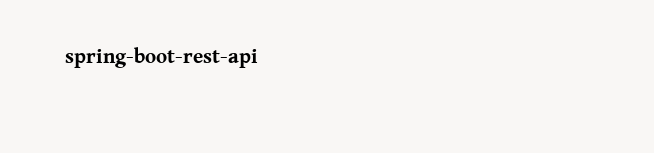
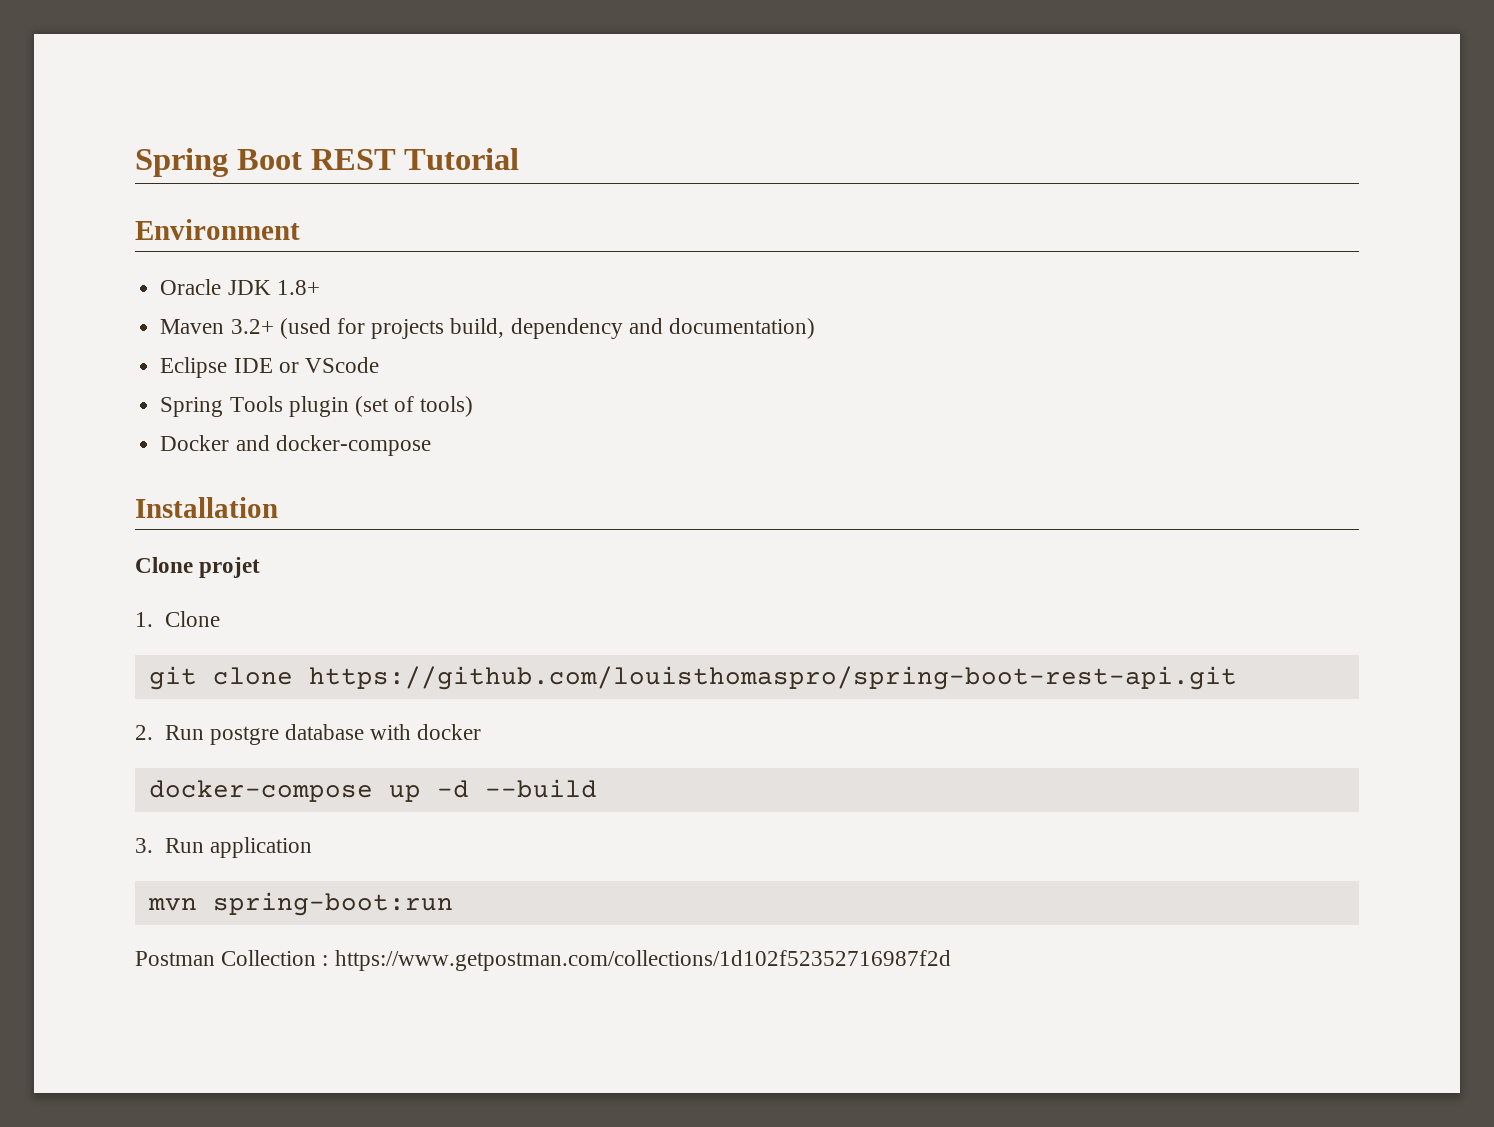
- spring-boot-rest-api
+ Spring Boot REST Tutorial
+ Environment
+ Oracle JDK 1.8+
+ Maven 3.2+ (used for projects build, dependency and documentation)
+ Eclipse IDE or VScode
+ Spring Tools plugin (set of tools)
+ Docker and docker-compose
+ Installation
+ Clone projet
+ 1. Clone
+ git clone https://github.com/louisthomaspro/spring-boot-rest-api.git
+ 2. Run postgre database with docker
+ docker-compose up -d --build
+ 3. Run application
+ mvn spring-boot:run
+ Postman Collection : https://www.getpostman.com/collections/1d102f52352716987f2d

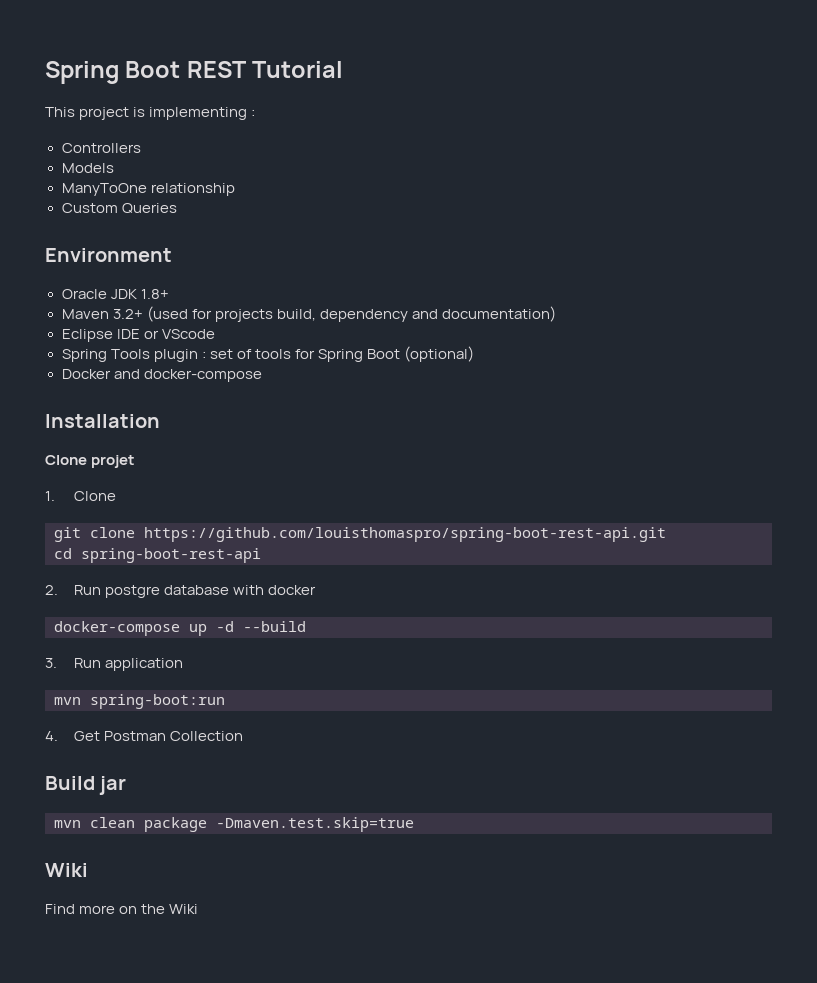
+ This project is implementing :
+ Controllers
+ Models
+ ManyToOne relationship
+ Custom Queries
- Spring Tools plugin (set of tools)
+ Spring Tools plugin : set of tools for Spring Boot (optional)
+ cd spring-boot-rest-api
- Postman Collection : https://www.getpostman.com/collections/1d102f52352716987f2d
+ 4. Get Postman Collection
+ Build jar
+ mvn clean package -Dmaven.test.skip=true
+ Wiki
+ Find more on the Wiki

